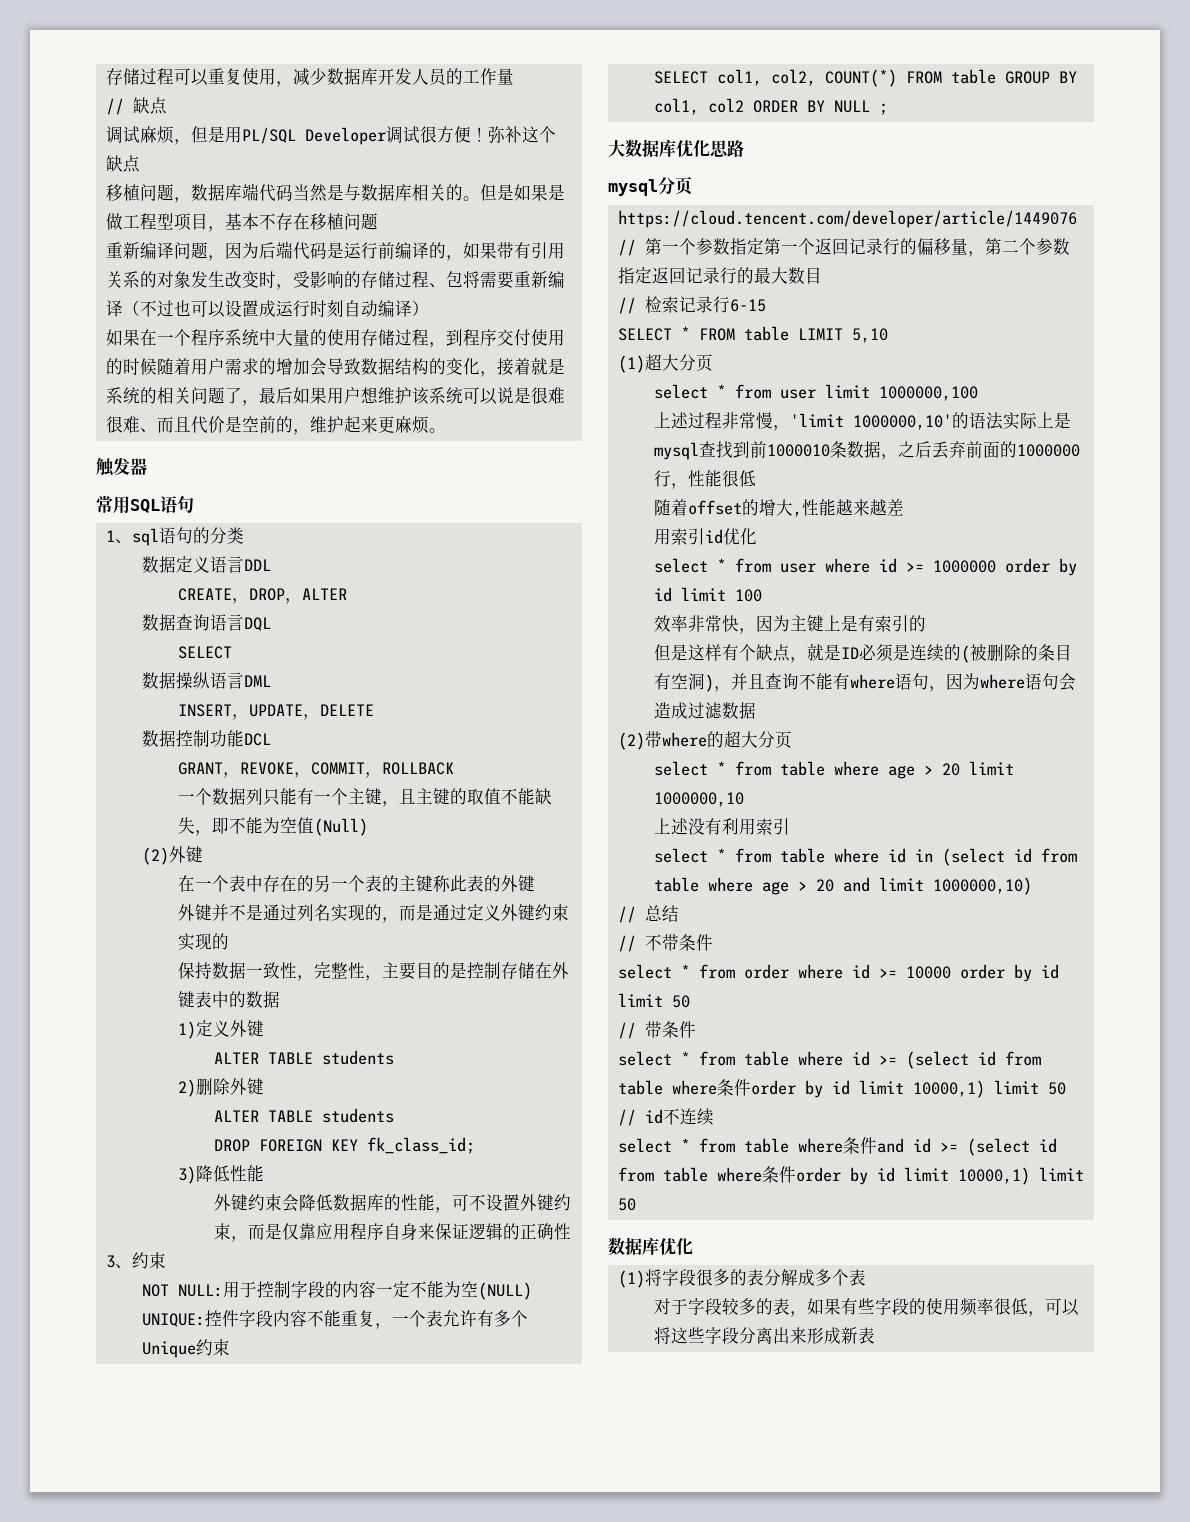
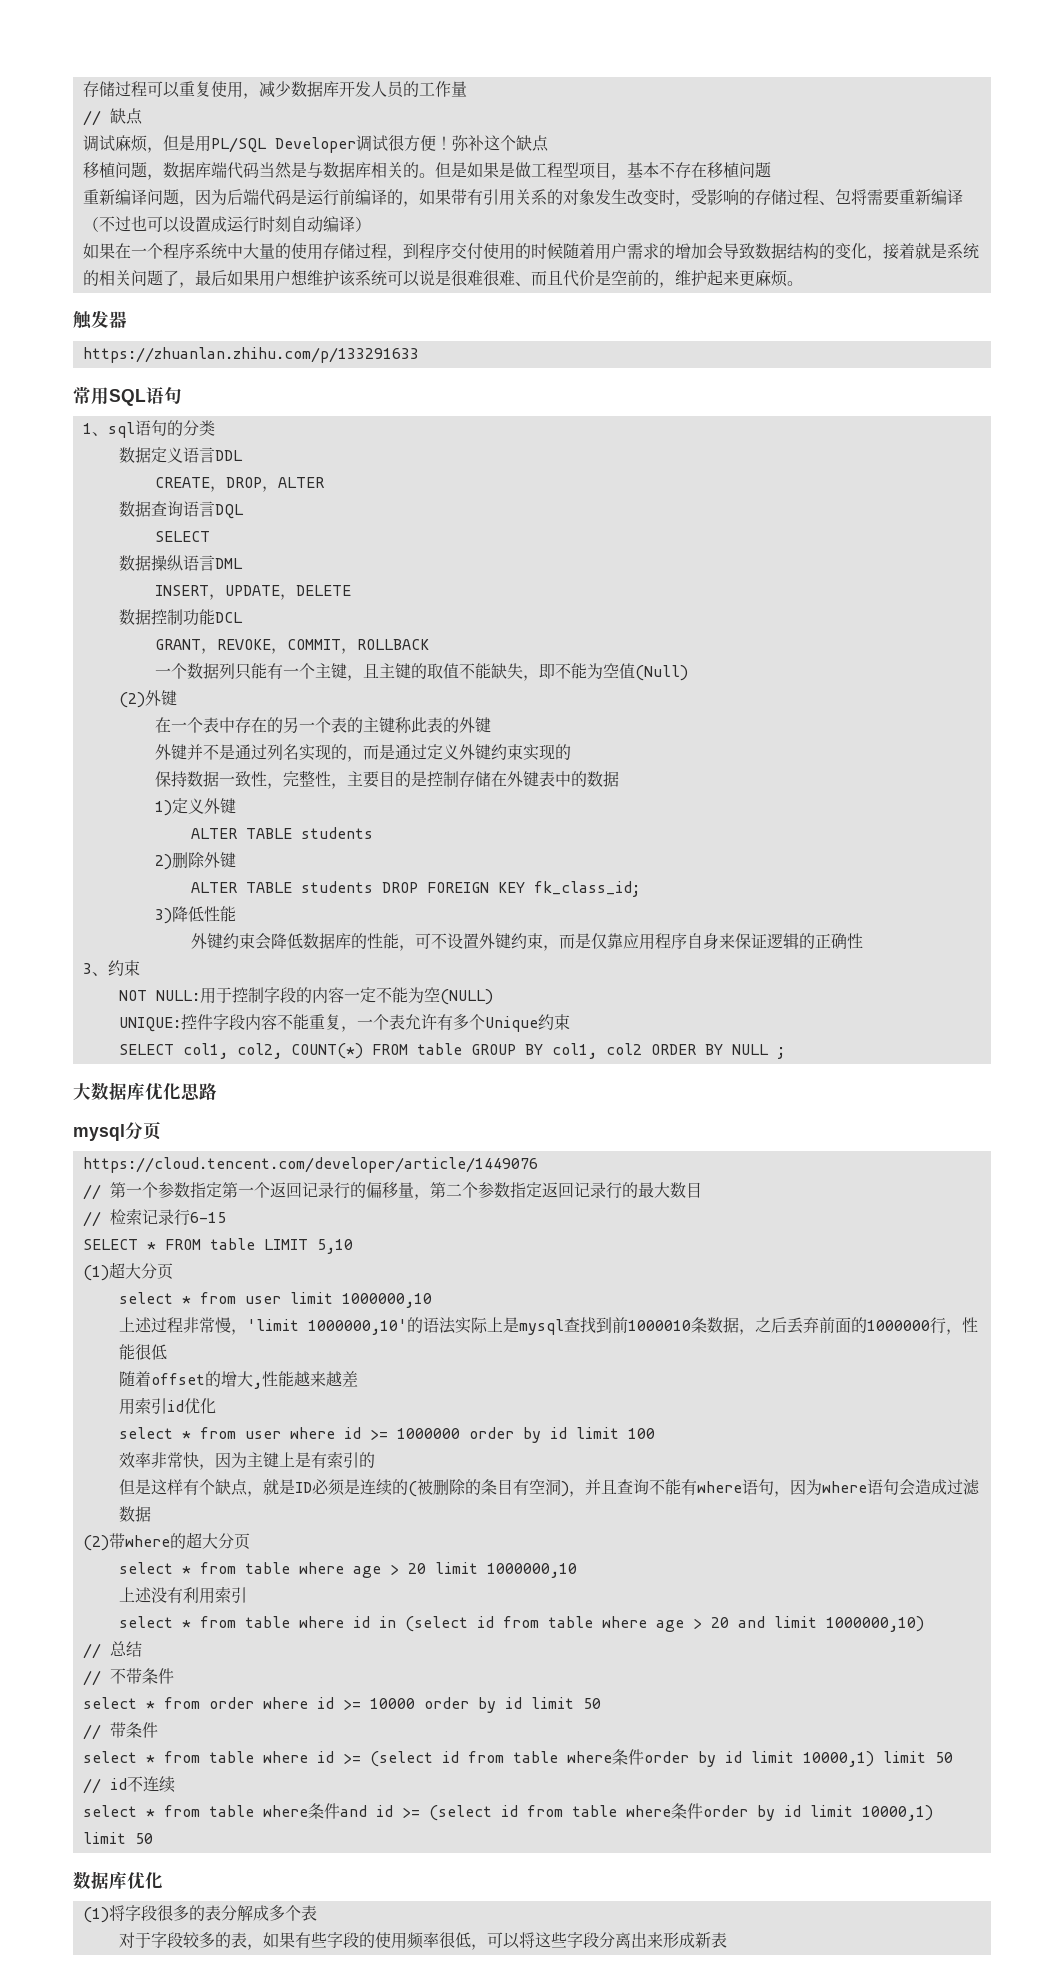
+ https://zhuanlan.zhihu.com/p/133291633
  2)删除外键
- ALTER TABLE students
- DROP FOREIGN KEY fk_class_id;
+ ALTER TABLE students DROP FOREIGN KEY fk_class_id;
- select * from user limit 1000000,100
+ select * from user limit 1000000,10

